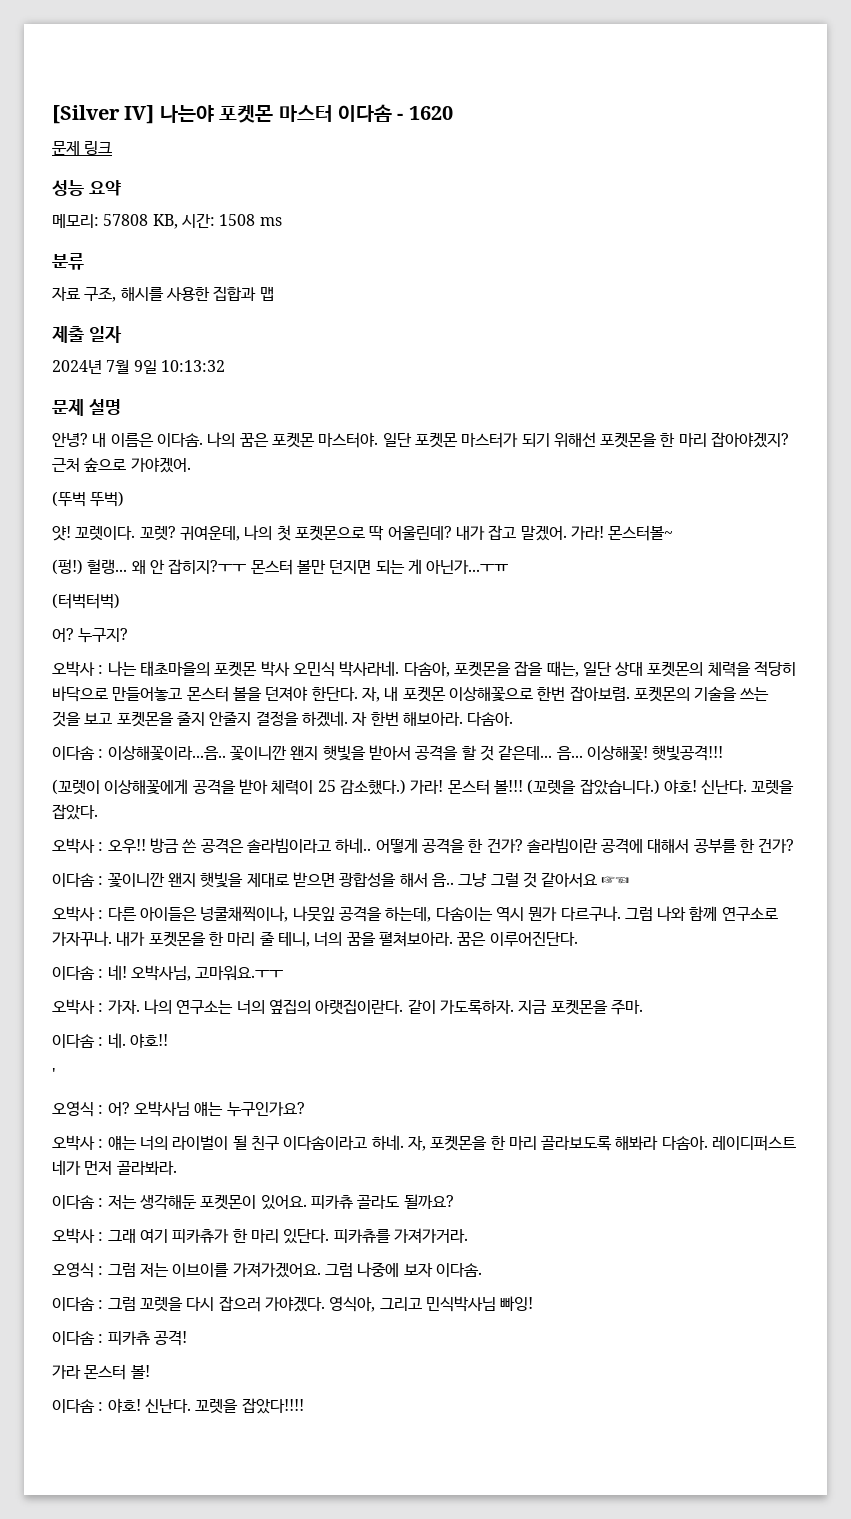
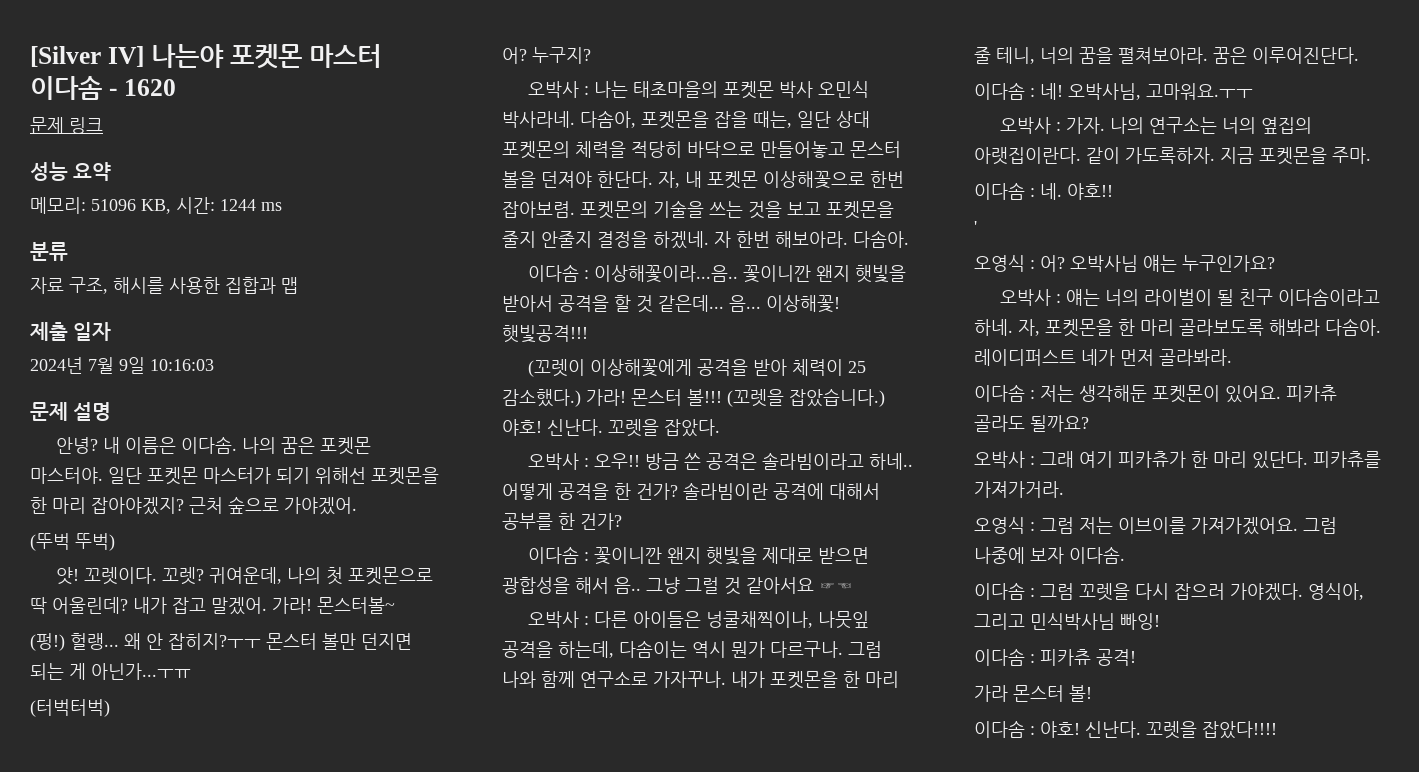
- 메모리: 57808 KB, 시간: 1508 ms
+ 메모리: 51096 KB, 시간: 1244 ms
- 2024년 7월 9일 10:13:32
+ 2024년 7월 9일 10:16:03

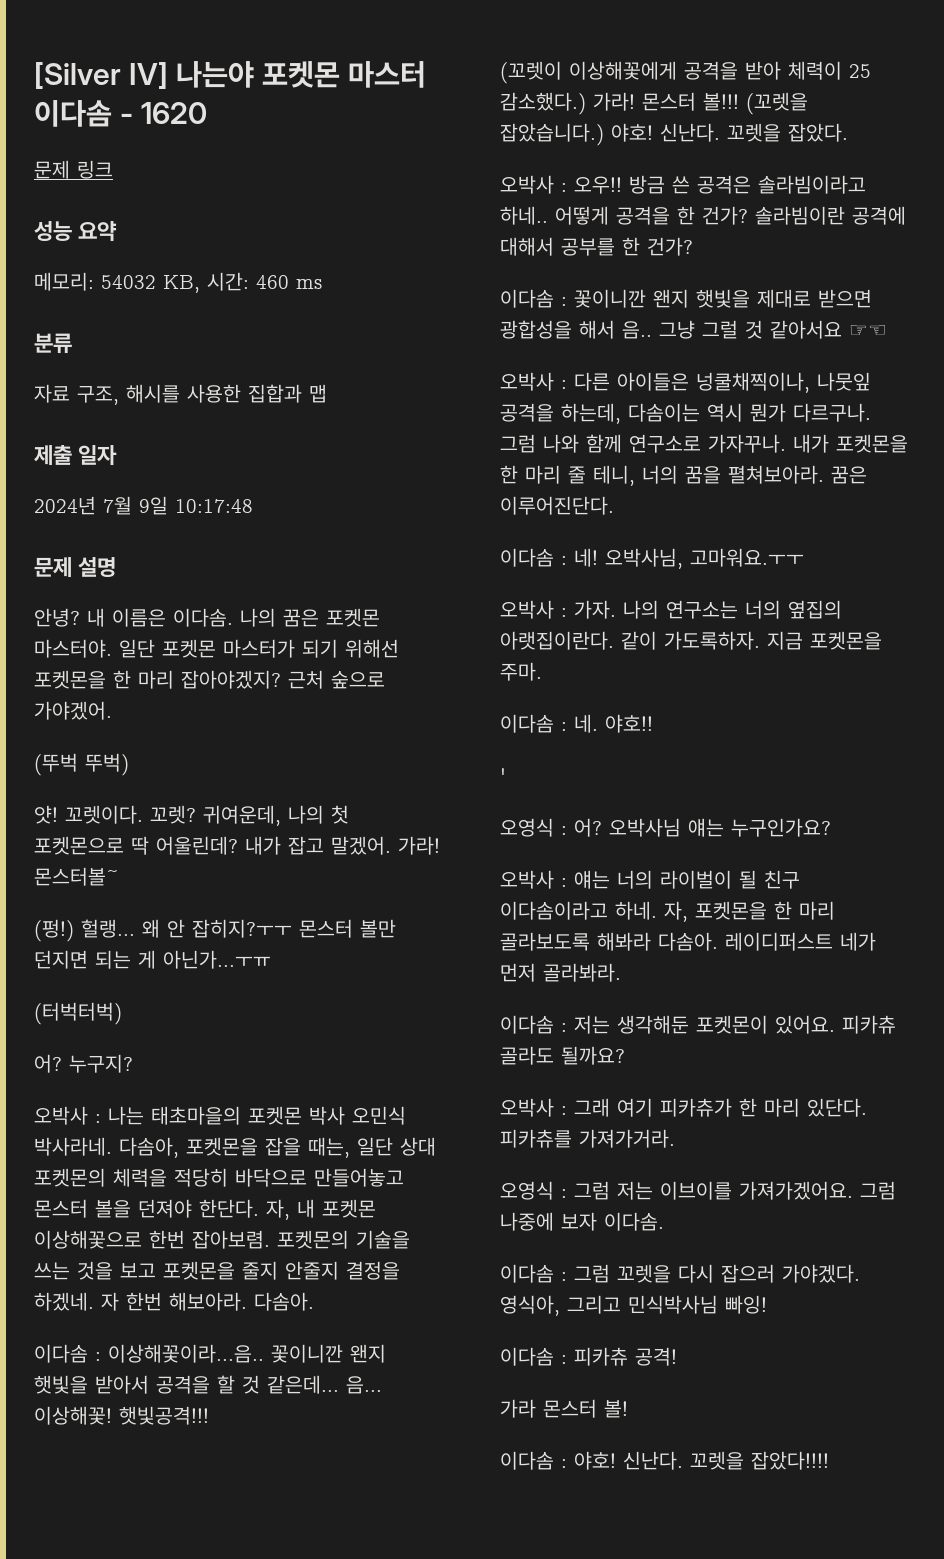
- 메모리: 51096 KB, 시간: 1244 ms
+ 메모리: 54032 KB, 시간: 460 ms
- 2024년 7월 9일 10:16:03
+ 2024년 7월 9일 10:17:48

